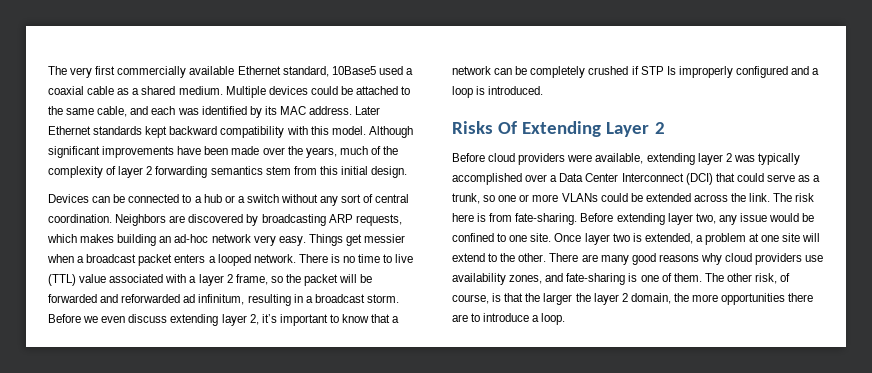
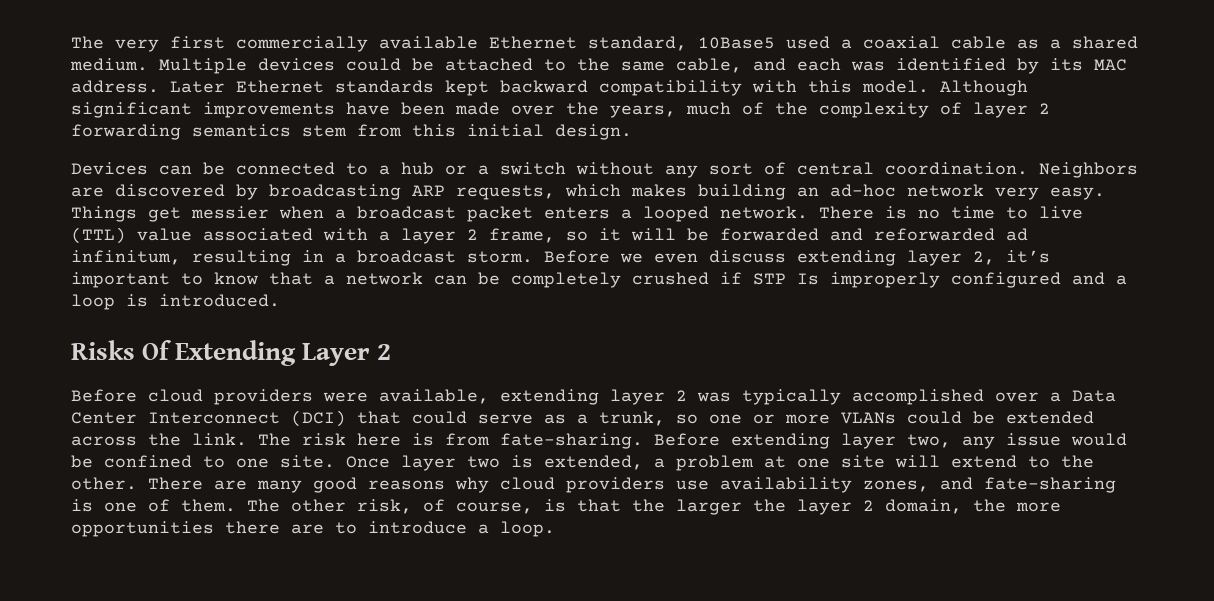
- There is no time to live (TTL) value associated with a layer 2 frame, so the packet will be forwarded and reforwarded ad infinitum, resulting in a broadcast storm.
+ There is no time to live (TTL) value associated with a layer 2 frame, so it will be forwarded and reforwarded ad infinitum, resulting in a broadcast storm.

